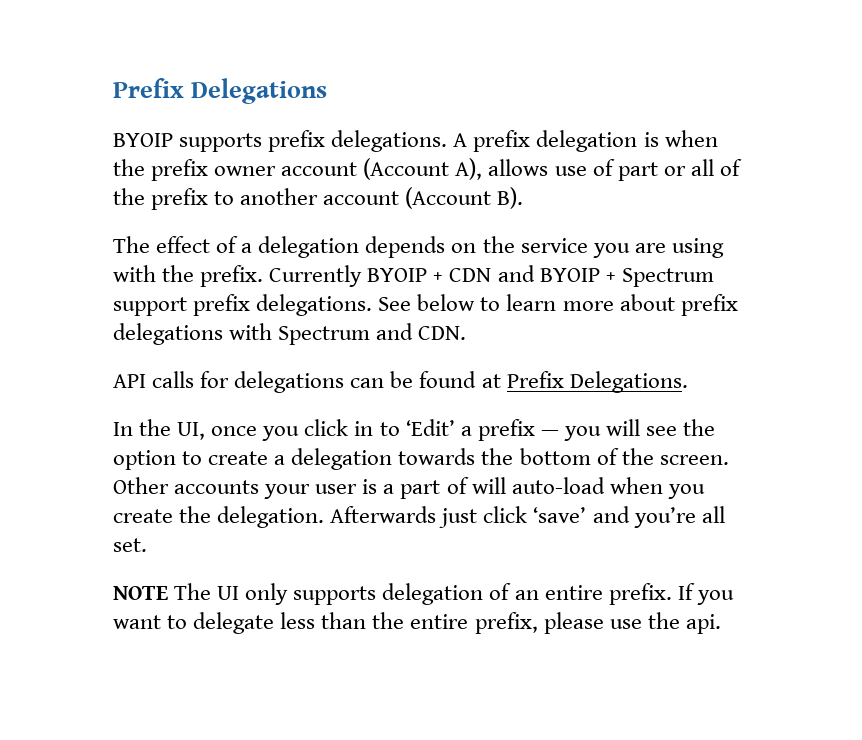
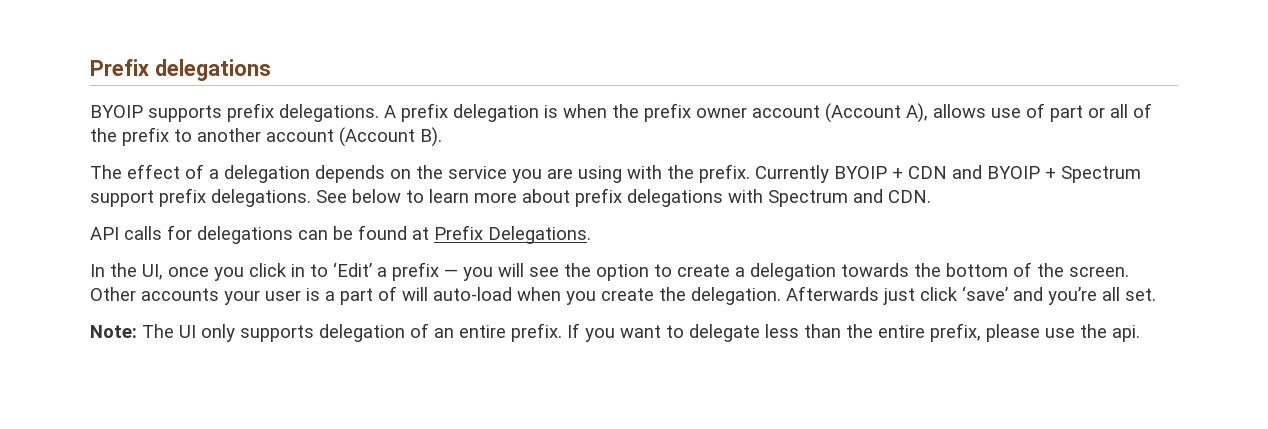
- Prefix Delegations
+ Prefix delegations
- NOTE The UI only supports delegation of an entire prefix.
+ Note: The UI only supports delegation of an entire prefix.

